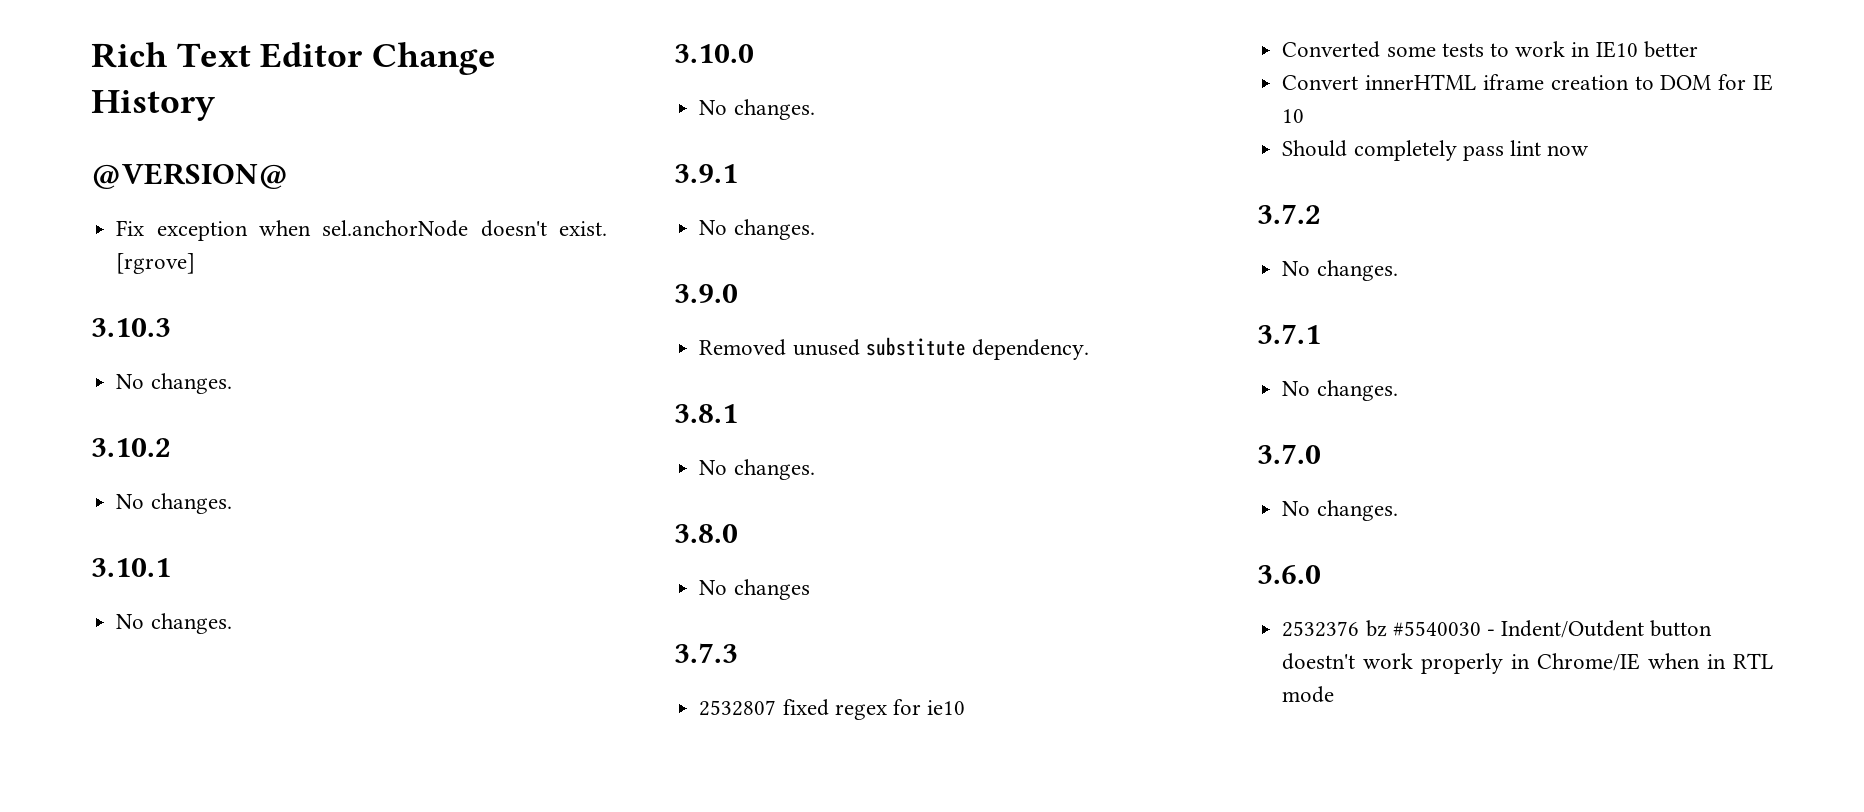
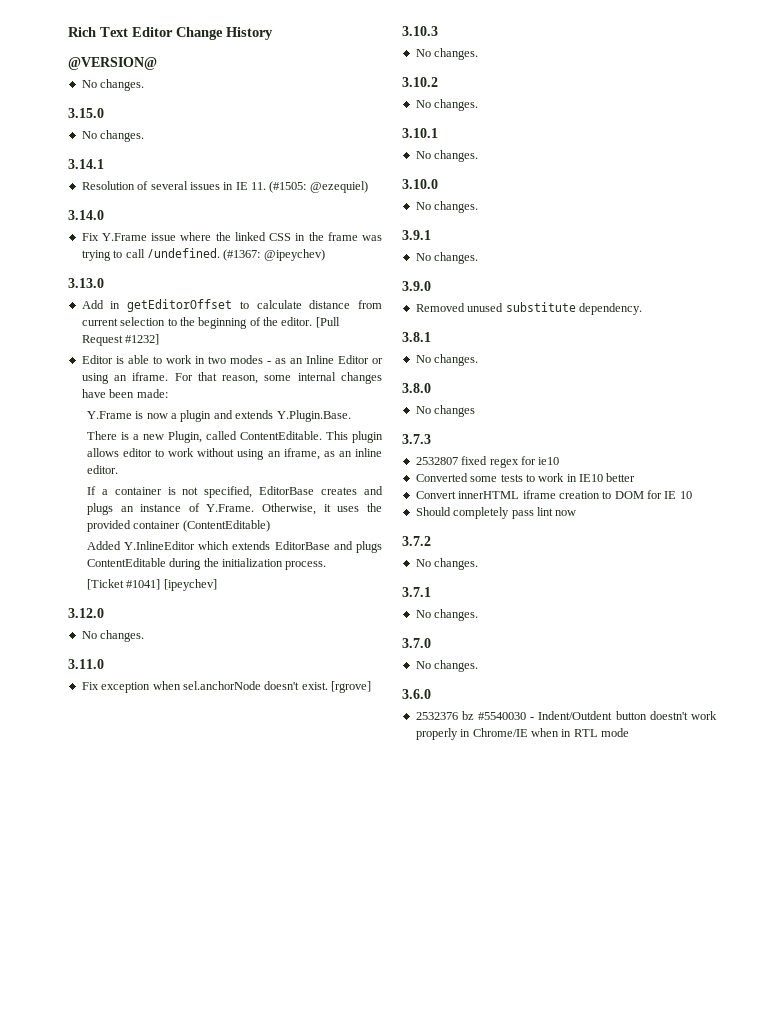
  @VERSION@
+ No changes.
+ 3.15.0
+ No changes.
+ 3.14.1
+ Resolution of several issues in IE 11. (#1505: @ezequiel)
+ 3.14.0
+ Fix Y.Frame issue where the linked CSS in the frame was trying to call /undefined. (#1367: @ipeychev)
+ 3.13.0
+ Add in getEditorOffset to calculate distance from current selection to the beginning of the editor. [Pull Request #1232]
+ Editor is able to work in two modes - as an Inline Editor or using an iframe. For that reason, some internal changes have been made:
+ Y.Frame is now a plugin and extends Y.Plugin.Base.
+ There is a new Plugin, called ContentEditable. This plugin allows editor to work without using an iframe, as an inline editor.
+ If a container is not specified, EditorBase creates and plugs an instance of Y.Frame. Otherwise, it uses the provided container (ContentEditable)
+ Added Y.InlineEditor which extends EditorBase and plugs ContentEditable during the initialization process.
+ [Ticket #1041] [ipeychev]
+ 3.12.0
+ No changes.
+ 3.11.0

